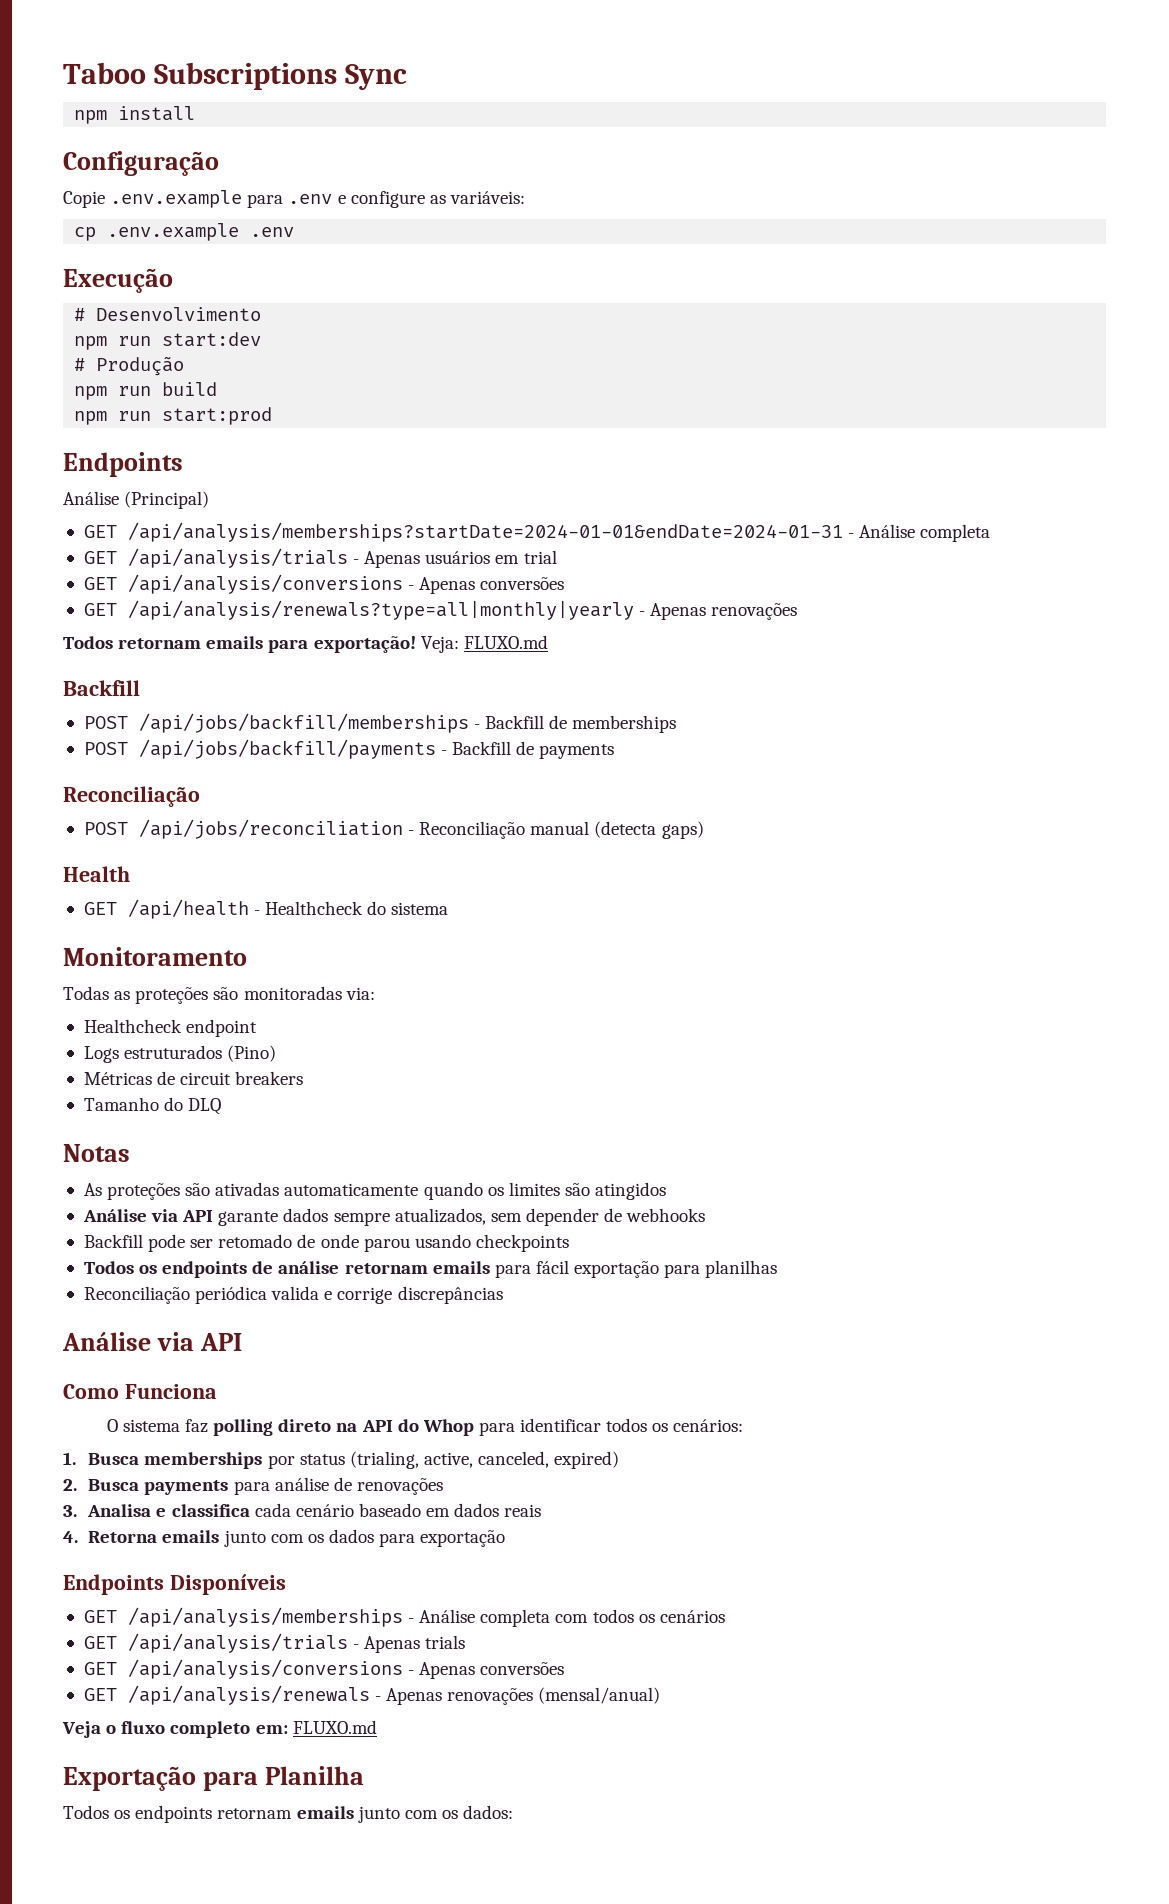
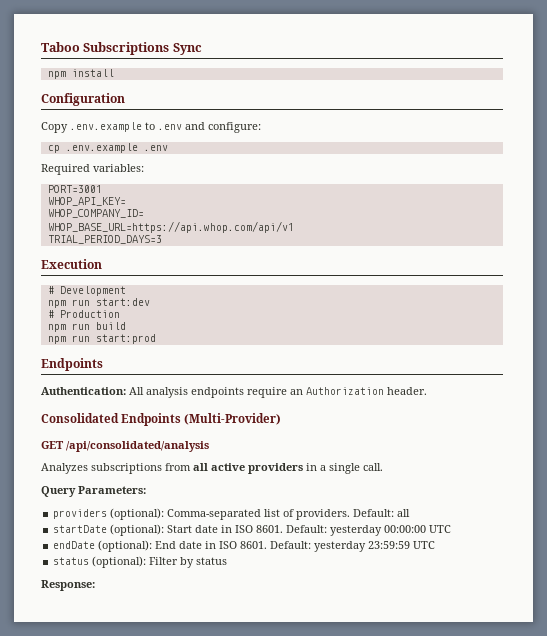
- Configuração
- Copie .env.example para .env e configure as variáveis:
+ Configuration
+ Copy .env.example to .env and configure:
  cp .env.example .env
- Execução
- # Desenvolvimento
+ Required variables:
+ PORT=3001
+ WHOP_API_KEY=
+ WHOP_COMPANY_ID=
+ WHOP_BASE_URL=https://api.whop.com/api/v1
+ TRIAL_PERIOD_DAYS=3
+ Execution
+ # Development
- # Produção
+ # Production
- Análise (Principal)
- GET /api/analysis/memberships?startDate=2024-01-01&endDate=2024-01-31 - Análise completa
- GET /api/analysis/trials - Apenas usuários em trial
- GET /api/analysis/conversions - Apenas conversões
- GET /api/analysis/renewals?type=all|monthly|yearly - Apenas renovações
- Todos retornam emails para exportação! Veja: FLUXO.md
- Backfill
- POST /api/jobs/backfill/memberships - Backfill de memberships
- POST /api/jobs/backfill/payments - Backfill de payments
- Reconciliação
- POST /api/jobs/reconciliation - Reconciliação manual (detecta gaps)
- Health
- GET /api/health - Healthcheck do sistema
- Monitoramento
- Todas as proteções são monitoradas via:
- Healthcheck endpoint
- Logs estruturados (Pino)
- Métricas de circuit breakers
- Tamanho do DLQ
- Notas
- As proteções são ativadas automaticamente quando os limites são atingidos
- Análise via API garante dados sempre atualizados, sem depender de webhooks
- Backfill pode ser retomado de onde parou usando checkpoints
- Todos os endpoints de análise retornam emails para fácil exportação para planilhas
- Reconciliação periódica valida e corrige discrepâncias
- Análise via API
- Como Funciona
- O sistema faz polling direto na API do Whop para identificar todos os cenários:
- 1. Busca memberships por status (trialing, active, canceled, expired)
- 2. Busca payments para análise de renovações
- 3. Analisa e classifica cada cenário baseado em dados reais
- 4. Retorna emails junto com os dados para exportação
- Endpoints Disponíveis
- GET /api/analysis/memberships - Análise completa com todos os cenários
- GET /api/analysis/trials - Apenas trials
- GET /api/analysis/conversions - Apenas conversões
- GET /api/analysis/renewals - Apenas renovações (mensal/anual)
- Veja o fluxo completo em: FLUXO.md
- Exportação para Planilha
- Todos os endpoints retornam emails junto com os dados:
+ Authentication: All analysis endpoints require an Authorization header.
+ Consolidated Endpoints (Multi-Provider)
+ GET /api/consolidated/analysis
+ Analyzes subscriptions from all active providers in a single call.
+ Query Parameters:
+ providers (optional): Comma-separated list of providers. Default: all
+ startDate (optional): Start date in ISO 8601. Default: yesterday 00:00:00 UTC
+ endDate (optional): End date in ISO 8601. Default: yesterday 23:59:59 UTC
+ status (optional): Filter by status
+ Response:

